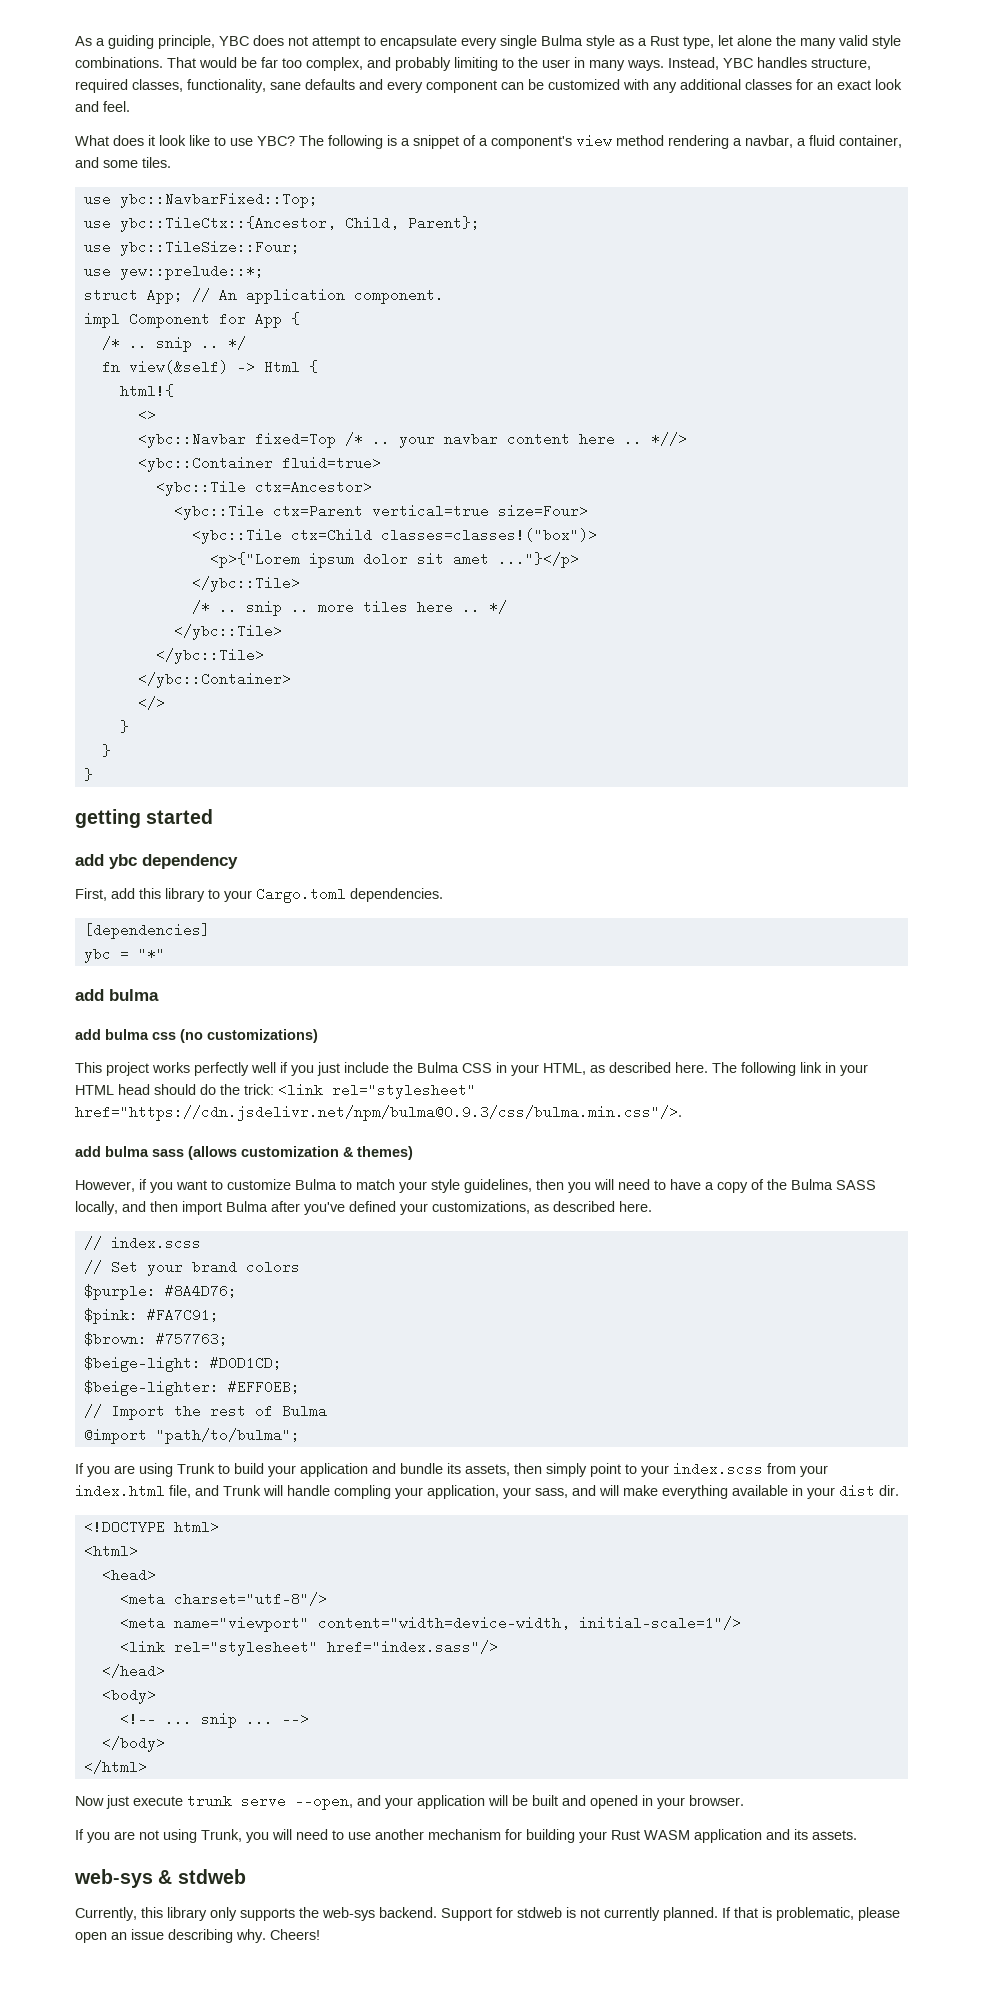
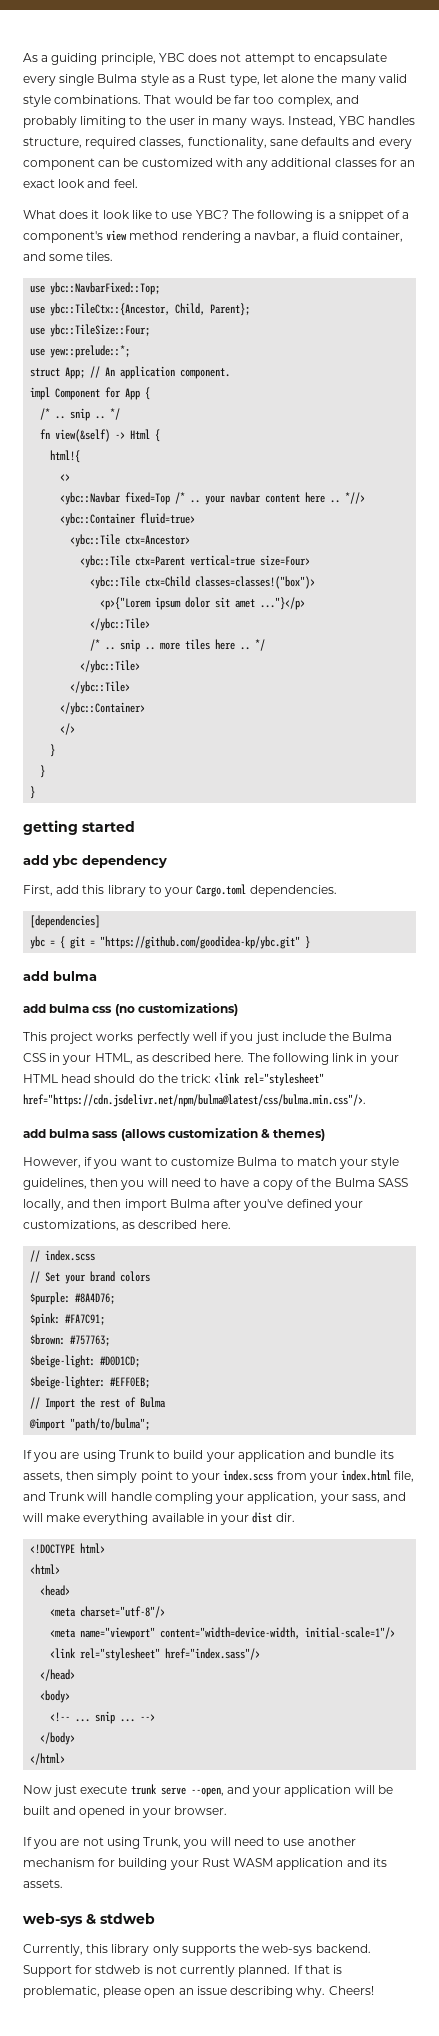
- ybc = "*"
+ ybc = { git = "https://github.com/goodidea-kp/ybc.git" }
- The following link in your HTML head should do the trick: <link rel="stylesheet" href="https://cdn.jsdelivr.net/npm/bulma@0.9.3/css/bulma.min.css"/>.
+ The following link in your HTML head should do the trick: <link rel="stylesheet" href="https://cdn.jsdelivr.net/npm/bulma@latest/css/bulma.min.css"/>.

